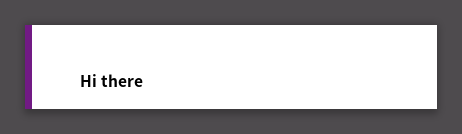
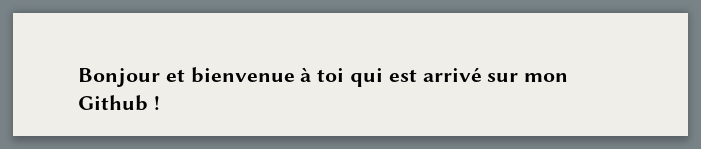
- Hi there
+ Bonjour et bienvenue à toi qui est arrivé sur mon Github !

